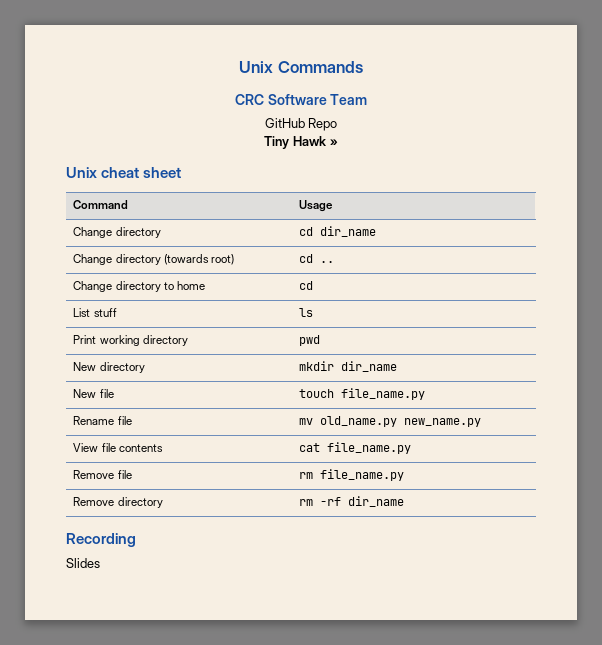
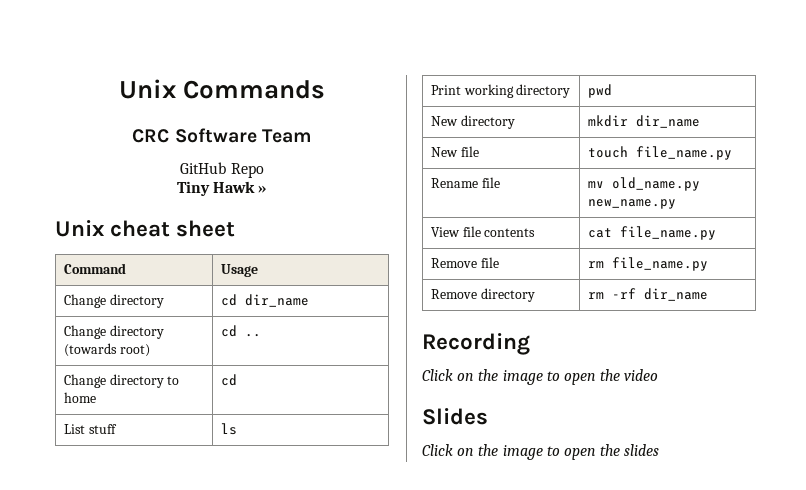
+ Click on the image to open the video
  Slides
+ Click on the image to open the slides

